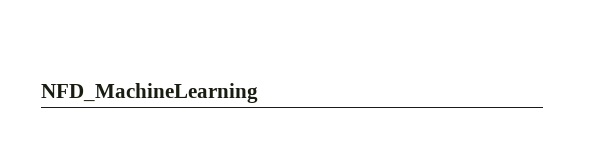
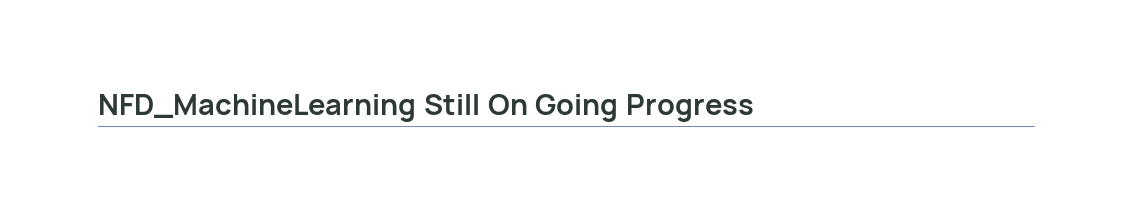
- NFD_MachineLearning
+ NFD_MachineLearning Still On Going Progress

